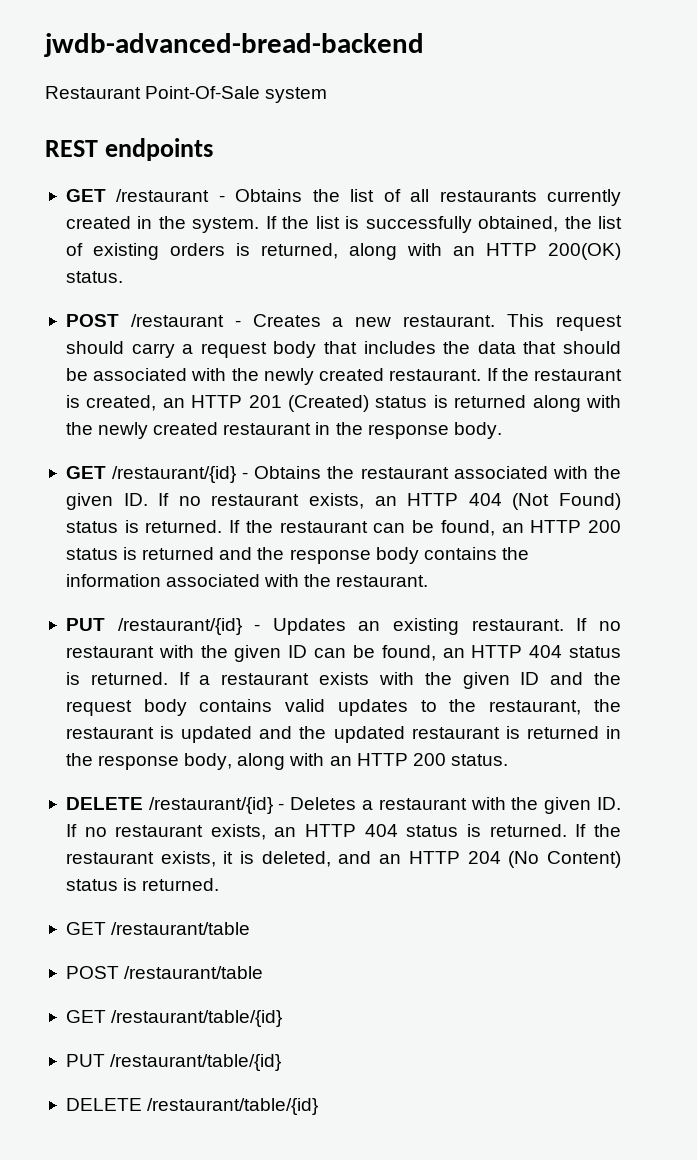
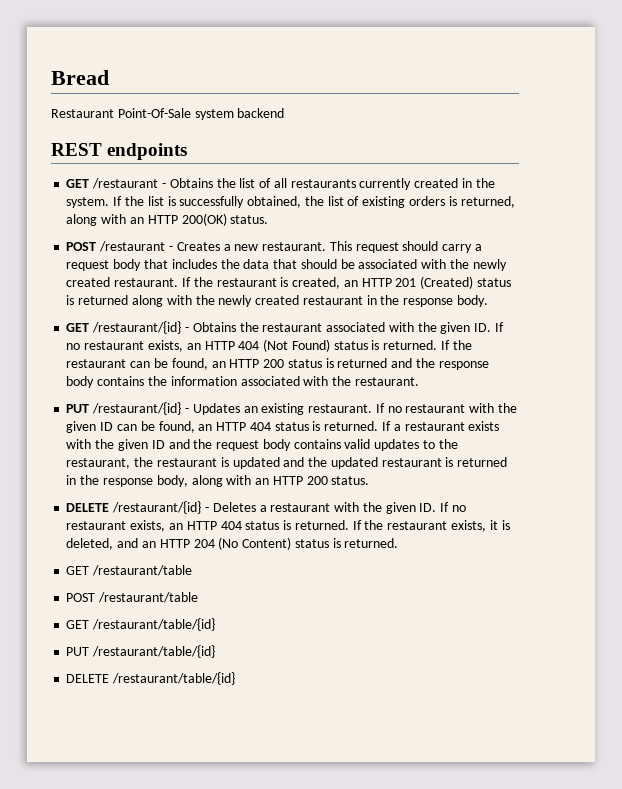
- jwdb-advanced-bread-backend
+ Bread
- Restaurant Point-Of-Sale system
+ Restaurant Point-Of-Sale system backend

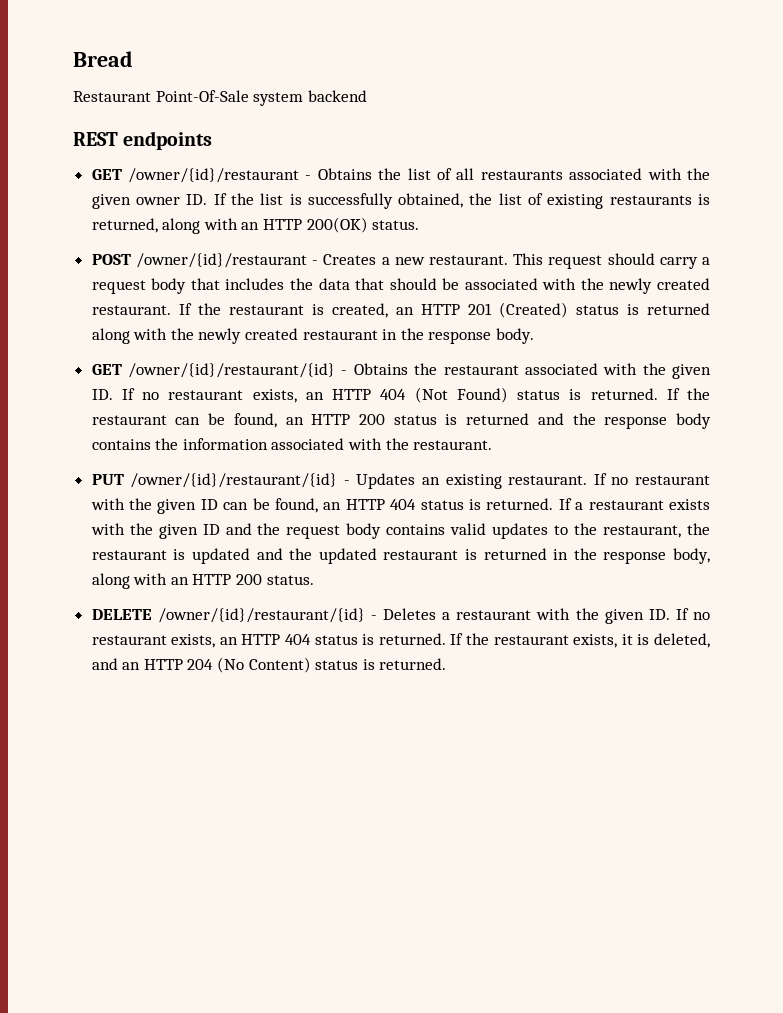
- GET /restaurant - Obtains the list of all restaurants currently created in the system. If the list is successfully obtained, the list of existing orders is returned, along with an HTTP 200(OK) status.
+ GET /owner/{id}/restaurant - Obtains the list of all restaurants associated with the given owner ID. If the list is successfully obtained, the list of existing restaurants is returned, along with an HTTP 200(OK) status.
- POST /restaurant - Creates a new restaurant.
+ POST /owner/{id}/restaurant - Creates a new restaurant.
- GET /restaurant/{id} - Obtains the restaurant associated with the given ID. If no restaurant exists, an HTTP 404 (Not Found) status is returned.
+ GET /owner/{id}/restaurant/{id} - Obtains the restaurant associated with the given ID. If no restaurant exists, an HTTP 404 (Not Found) status is returned.
- PUT /restaurant/{id} - Updates an existing restaurant.
+ PUT /owner/{id}/restaurant/{id} - Updates an existing restaurant.
- DELETE /restaurant/{id} - Deletes a restaurant with the given ID. If no restaurant exists, an HTTP 404 status is returned.
+ DELETE /owner/{id}/restaurant/{id} - Deletes a restaurant with the given ID. If no restaurant exists, an HTTP 404 status is returned.
- GET /restaurant/table
- POST /restaurant/table
- GET /restaurant/table/{id}
- PUT /restaurant/table/{id}
- DELETE /restaurant/table/{id}

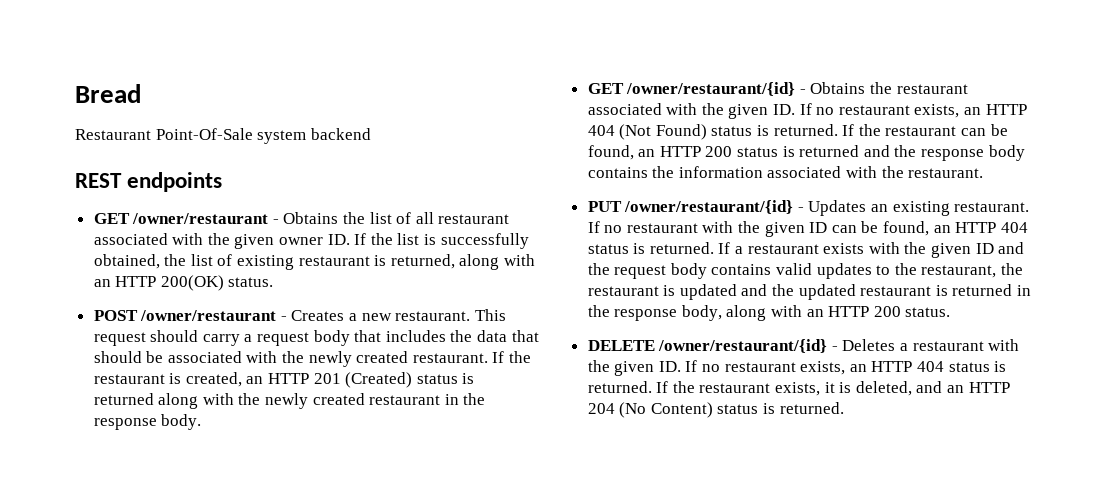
- GET /owner/{id}/restaurant - Obtains the list of all restaurants associated with the given owner ID. If the list is successfully obtained, the list of existing restaurants is returned, along with an HTTP 200(OK) status.
+ GET /owner/restaurant - Obtains the list of all restaurant associated with the given owner ID. If the list is successfully obtained, the list of existing restaurant is returned, along with an HTTP 200(OK) status.
- POST /owner/{id}/restaurant - Creates a new restaurant.
+ POST /owner/restaurant - Creates a new restaurant.
- GET /owner/{id}/restaurant/{id} - Obtains the restaurant associated with the given ID. If no restaurant exists, an HTTP 404 (Not Found) status is returned.
+ GET /owner/restaurant/{id} - Obtains the restaurant associated with the given ID. If no restaurant exists, an HTTP 404 (Not Found) status is returned.
- PUT /owner/{id}/restaurant/{id} - Updates an existing restaurant.
+ PUT /owner/restaurant/{id} - Updates an existing restaurant.
- DELETE /owner/{id}/restaurant/{id} - Deletes a restaurant with the given ID. If no restaurant exists, an HTTP 404 status is returned.
+ DELETE /owner/restaurant/{id} - Deletes a restaurant with the given ID. If no restaurant exists, an HTTP 404 status is returned.

